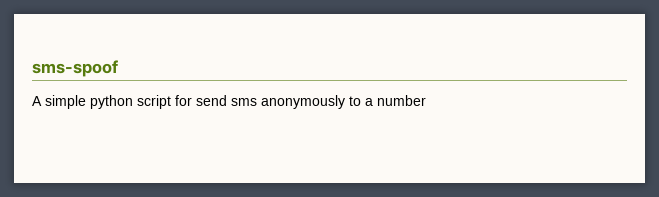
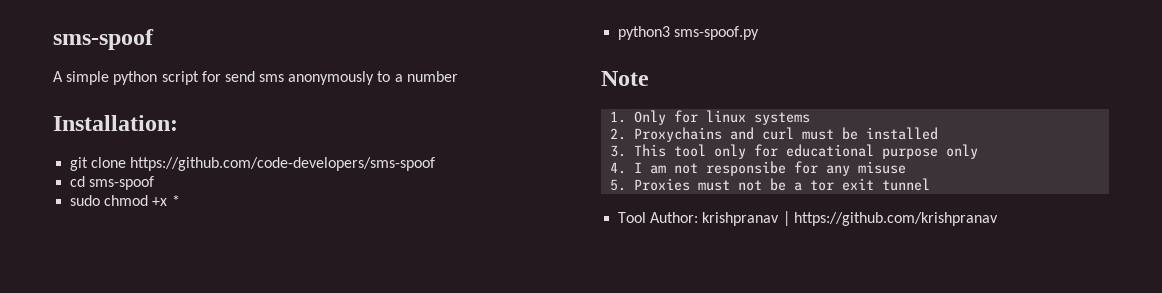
+ Installation:
+ git clone https://github.com/code-developers/sms-spoof
+ cd sms-spoof
+ sudo chmod +x *
+ python3 sms-spoof.py
+ Note
+ 1. Only for linux systems
+ 2. Proxychains and curl must be installed
+ 3. This tool only for educational purpose only
+ 4. I am not responsibe for any misuse
+ 5. Proxies must not be a tor exit tunnel
+ Tool Author: krishpranav | https://github.com/krishpranav

